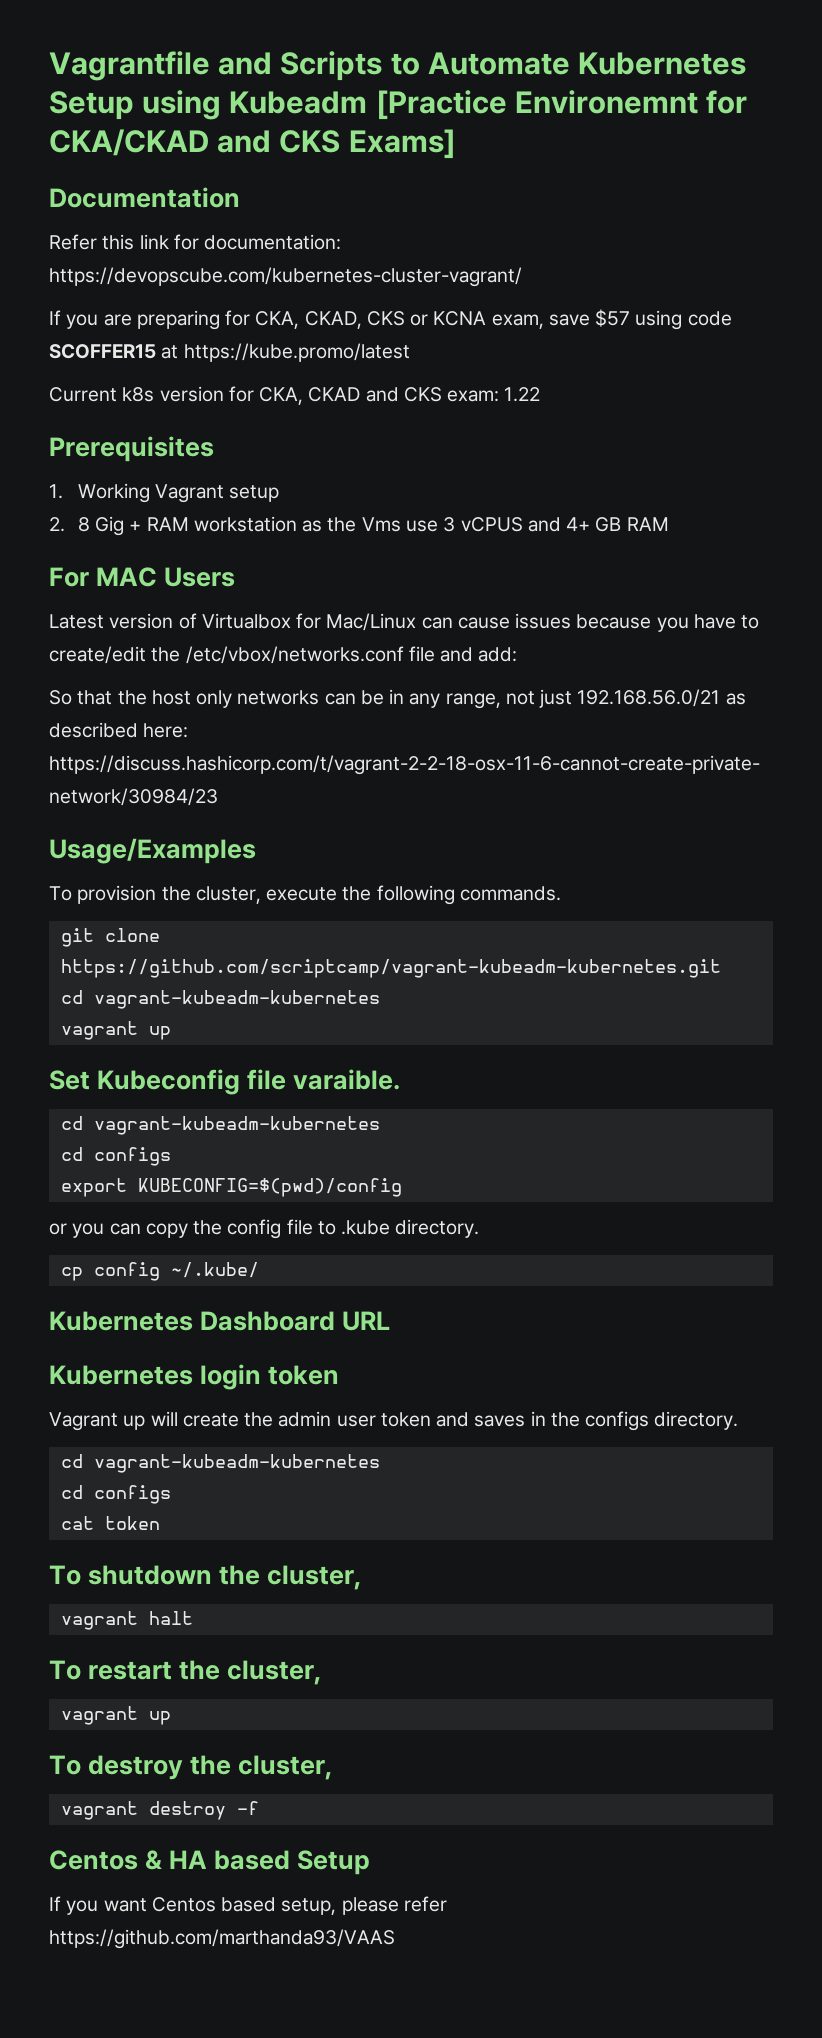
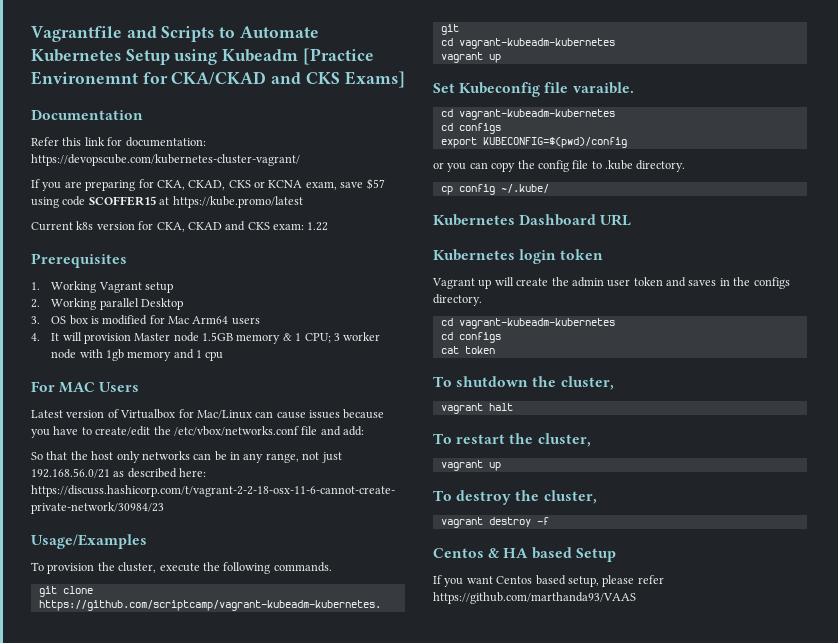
- 2. 8 Gig + RAM workstation as the Vms use 3 vCPUS and 4+ GB RAM
+ 2. Working parallel Desktop
+ 3. OS box is modified for Mac Arm64 users
+ 4. It will provision Master node 1.5GB memory & 1 CPU; 3 worker node with 1gb memory and 1 cpu

